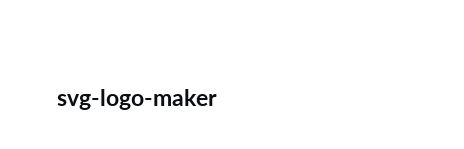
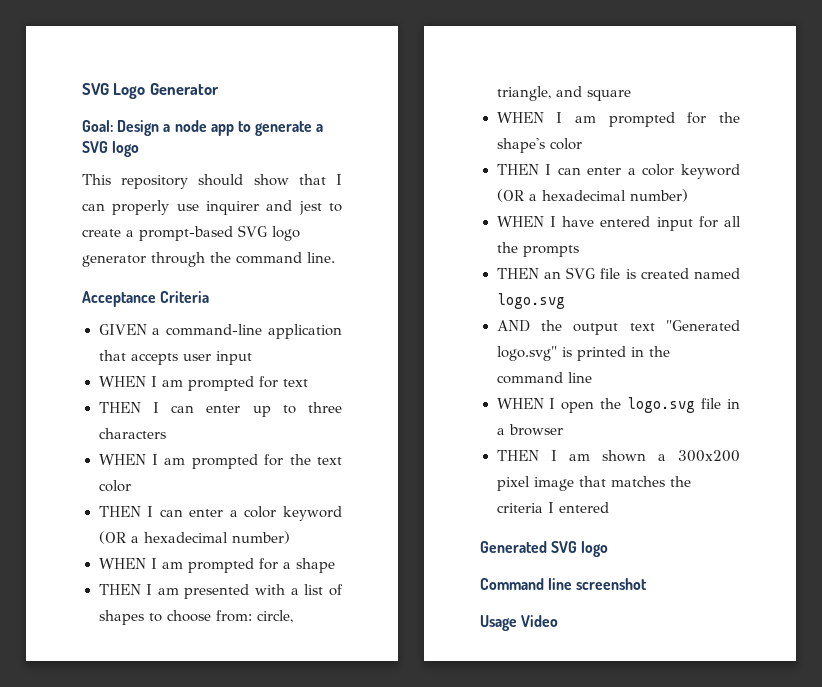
- svg-logo-maker
+ SVG Logo Generator
+ Goal: Design a node app to generate a SVG logo
+ This repository should show that I can properly use inquirer and jest to create a prompt-based SVG logo generator through the command line.
+ Acceptance Criteria
+ GIVEN a command-line application that accepts user input
+ WHEN I am prompted for text
+ THEN I can enter up to three characters
+ WHEN I am prompted for the text color
+ THEN I can enter a color keyword (OR a hexadecimal number)
+ WHEN I am prompted for a shape
+ THEN I am presented with a list of shapes to choose from: circle, triangle, and square
+ WHEN I am prompted for the shape's color
+ THEN I can enter a color keyword (OR a hexadecimal number)
+ WHEN I have entered input for all the prompts
+ THEN an SVG file is created named logo.svg
+ AND the output text "Generated logo.svg" is printed in the command line
+ WHEN I open the logo.svg file in a browser
+ THEN I am shown a 300x200 pixel image that matches the criteria I entered
+ Generated SVG logo
+ Command line screenshot
+ Usage Video

